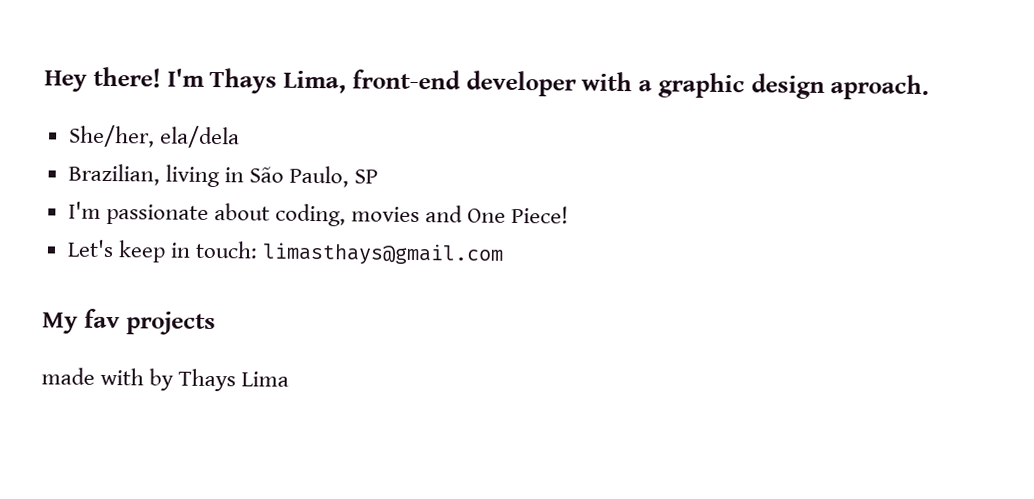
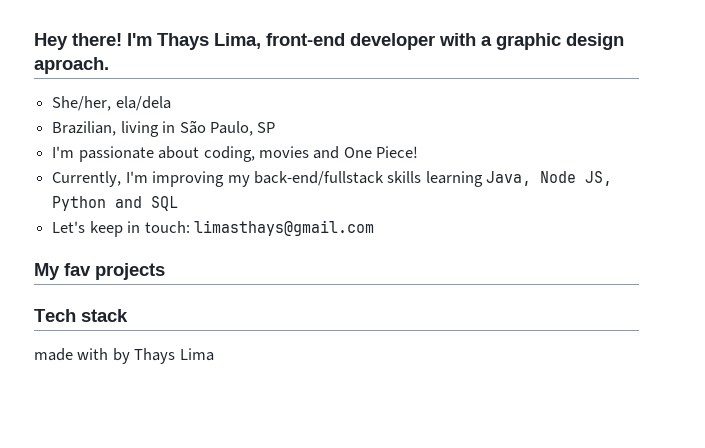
+ Currently, I'm improving my back-end/fullstack skills learning Java, Node JS, Python and SQL
+ Tech stack

